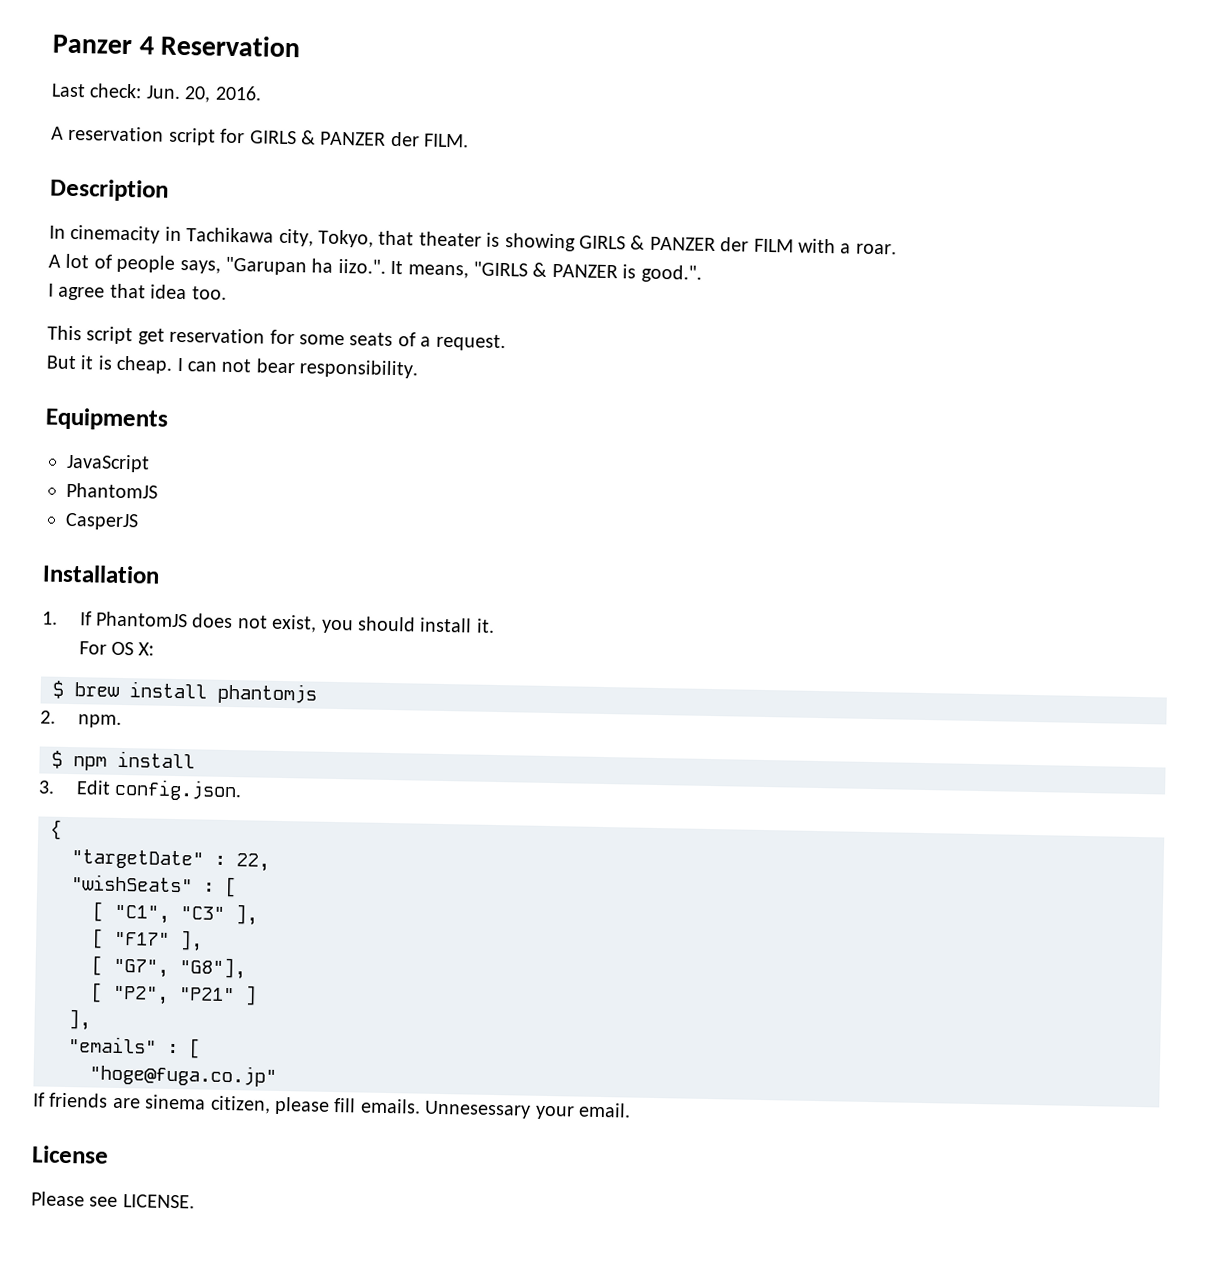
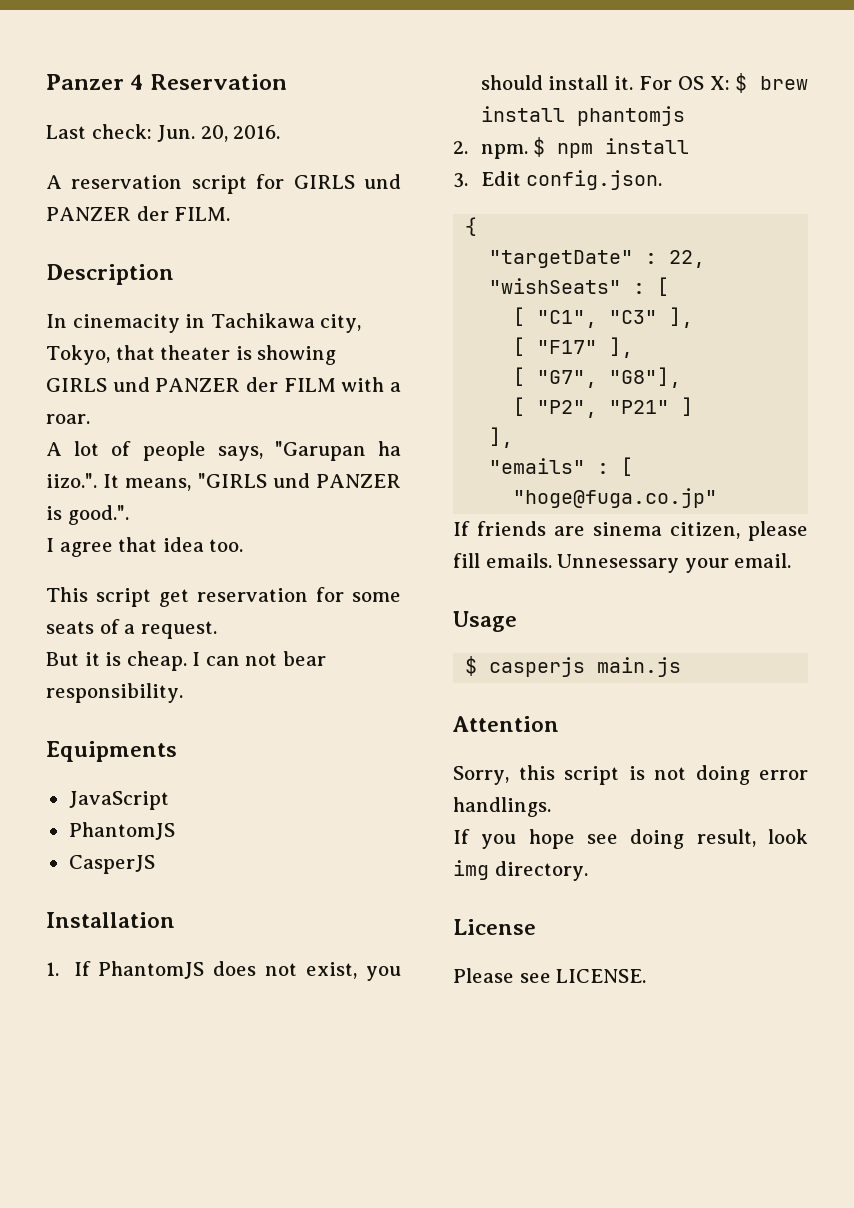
- A reservation script for GIRLS & PANZER der FILM.
+ A reservation script for GIRLS und PANZER der FILM.
- In cinemacity in Tachikawa city, Tokyo, that theater is showing GIRLS & PANZER der FILM with a roar.
+ In cinemacity in Tachikawa city, Tokyo, that theater is showing GIRLS und PANZER der FILM with a roar.
- A lot of people says, "Garupan ha iizo.". It means, "GIRLS & PANZER is good.".
+ A lot of people says, "Garupan ha iizo.". It means, "GIRLS und PANZER is good.".
- 1. If PhantomJS does not exist, you should install it.
- For OS X:
- $ brew install phantomjs
+ 1. If PhantomJS does not exist, you should install it. For OS X: $ brew install phantomjs
- 2. npm.
- $ npm install
+ 2. npm. $ npm install
+ Usage
+ $ casperjs main.js
+ Attention
+ Sorry, this script is not doing error handlings.
+ If you hope see doing result, look img directory.

